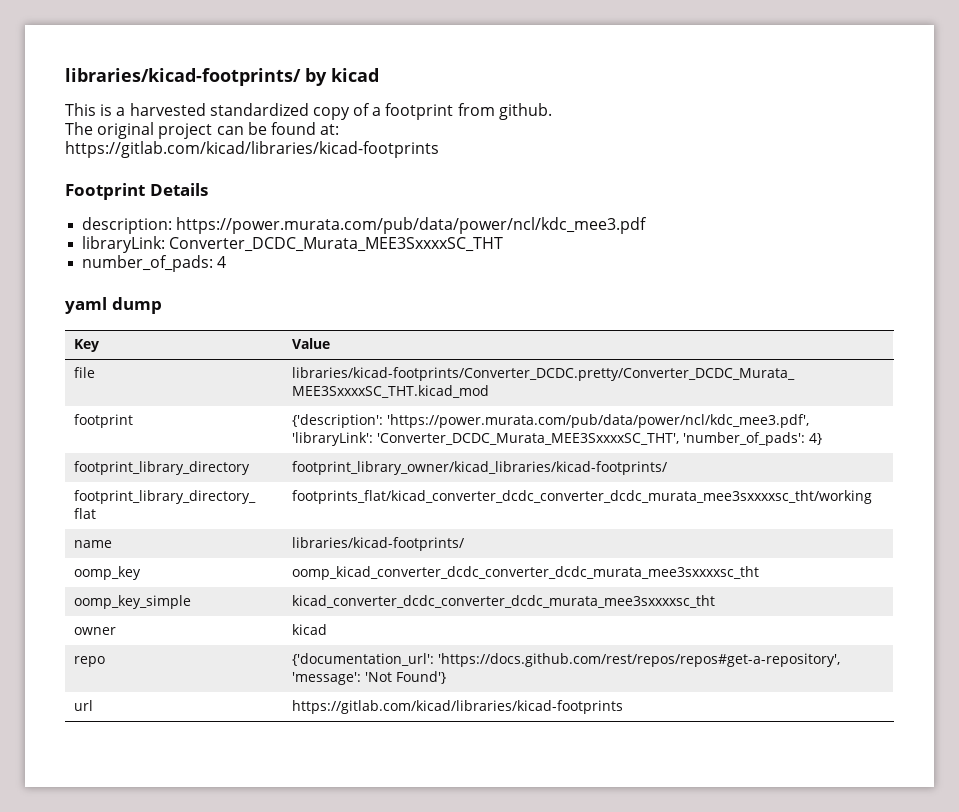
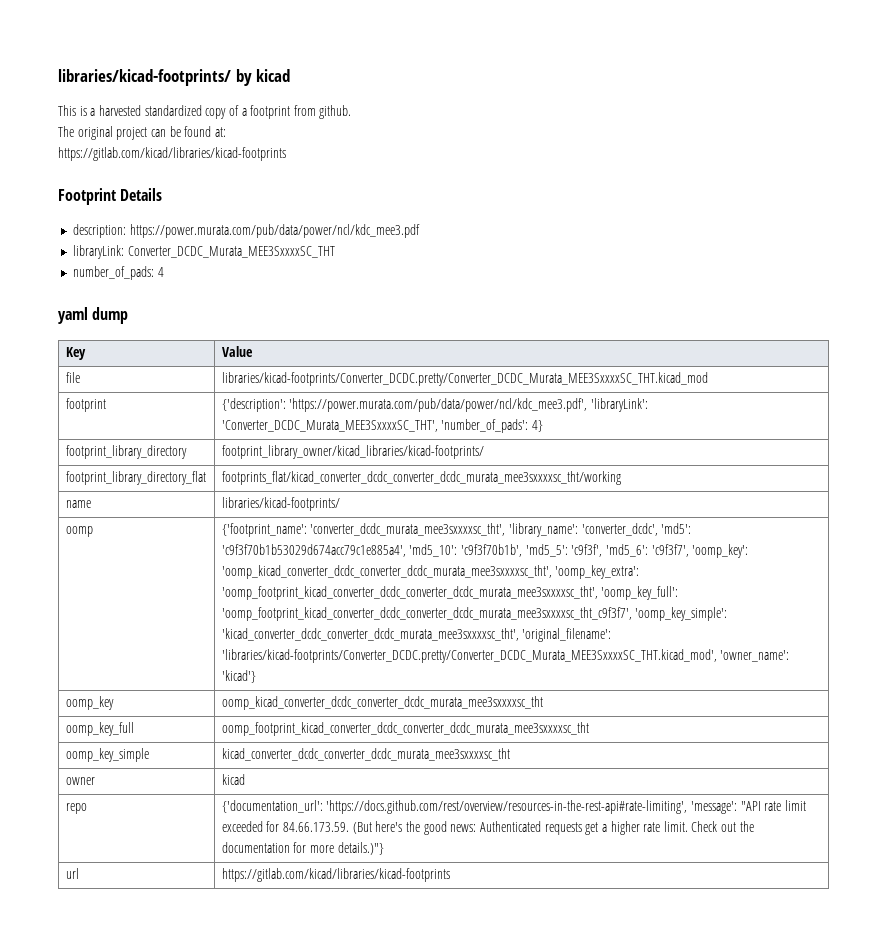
+ oomp | {'footprint_name': 'converter_dcdc_murata_mee3sxxxxsc_tht', 'library_name': 'converter_dcdc', 'md5': 'c9f3f70b1b53029d674acc79c1e885a4', 'md5_10': 'c9f3f70b1b', 'md5_5': 'c9f3f', 'md5_6': 'c9f3f7', 'oomp_key': 'oomp_kicad_converter_dcdc_converter_dcdc_murata_mee3sxxxxsc_tht', 'oomp_key_extra': 'oomp_footprint_kicad_converter_dcdc_converter_dcdc_murata_mee3sxxxxsc_tht', 'oomp_key_full': 'oomp_footprint_kicad_converter_dcdc_converter_dcdc_murata_mee3sxxxxsc_tht_c9f3f7', 'oomp_key_simple': 'kicad_converter_dcdc_converter_dcdc_murata_mee3sxxxxsc_tht', 'original_filename': 'libraries/kicad-footprints/Converter_DCDC.pretty/Converter_DCDC_Murata_MEE3SxxxxSC_THT.kicad_mod', 'owner_name': 'kicad'}
+ oomp_key_full | oomp_footprint_kicad_converter_dcdc_converter_dcdc_murata_mee3sxxxxsc_tht
- repo | {'documentation_url': 'https://docs.github.com/rest/repos/repos#get-a-repository', 'message': 'Not Found'}
+ repo | {'documentation_url': 'https://docs.github.com/rest/overview/resources-in-the-rest-api#rate-limiting', 'message': "API rate limit exceeded for 84.66.173.59. (But here's the good news: Authenticated requests get a higher rate limit. Check out the documentation for more details.)"}

